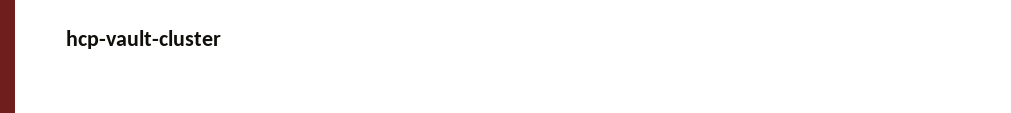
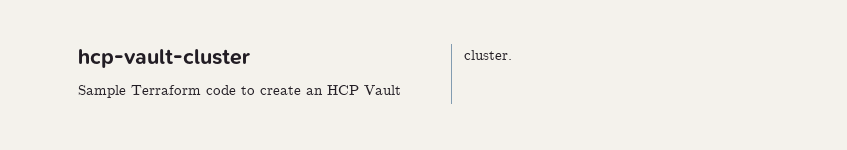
+ Sample Terraform code to create an HCP Vault cluster.

